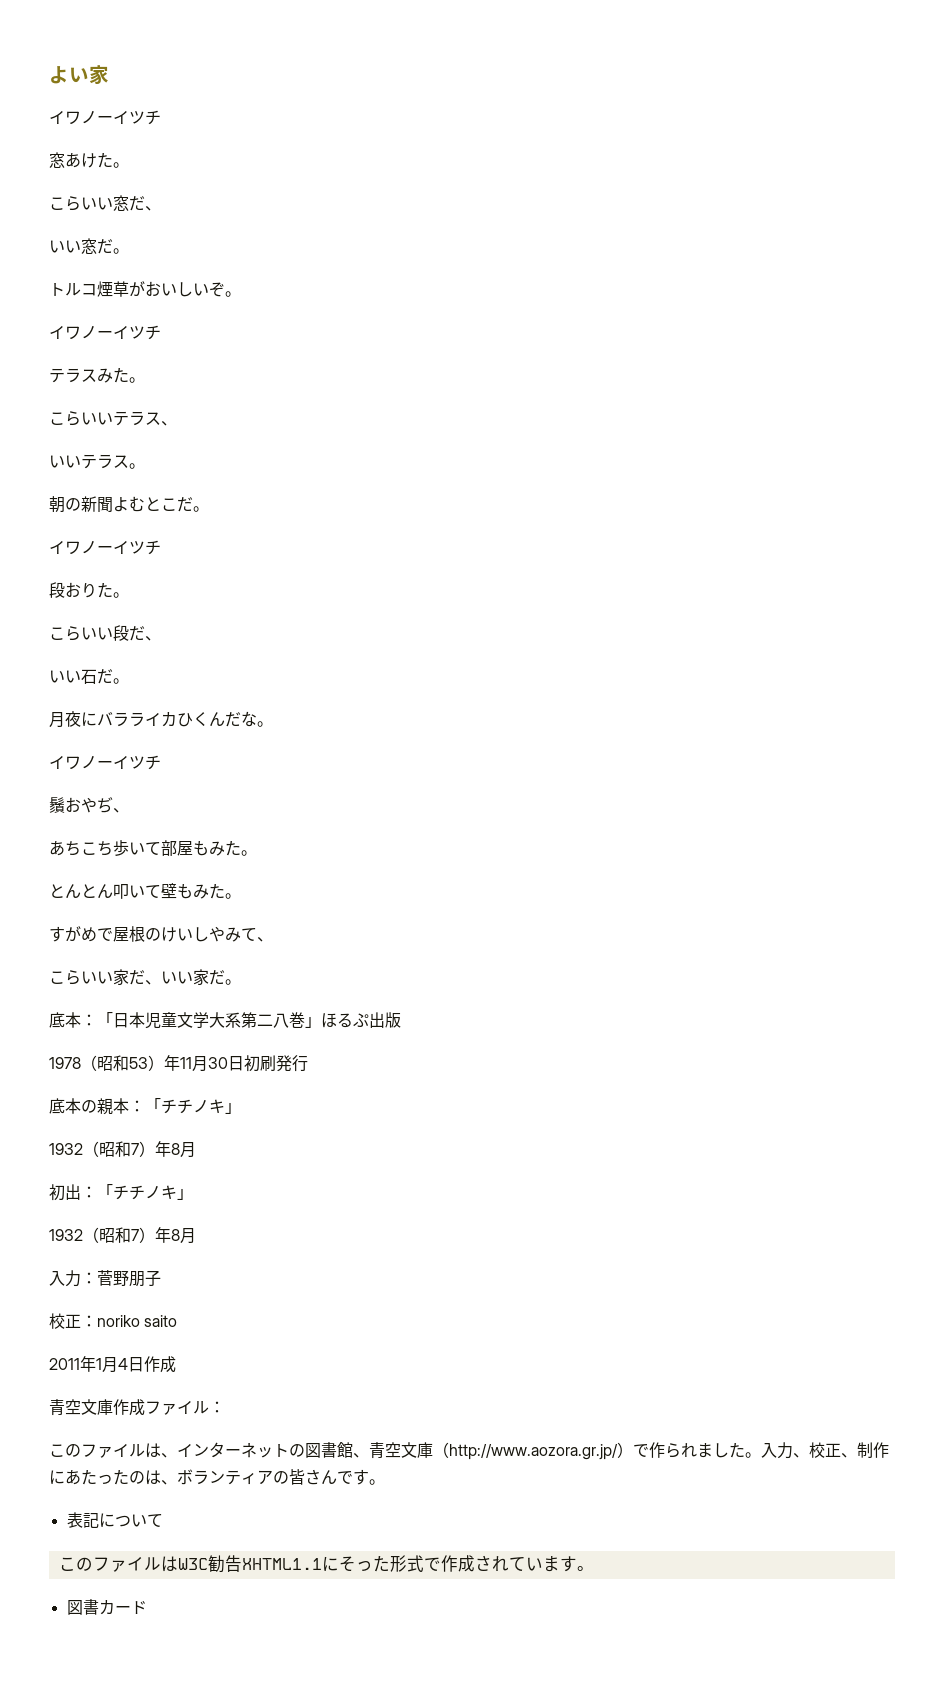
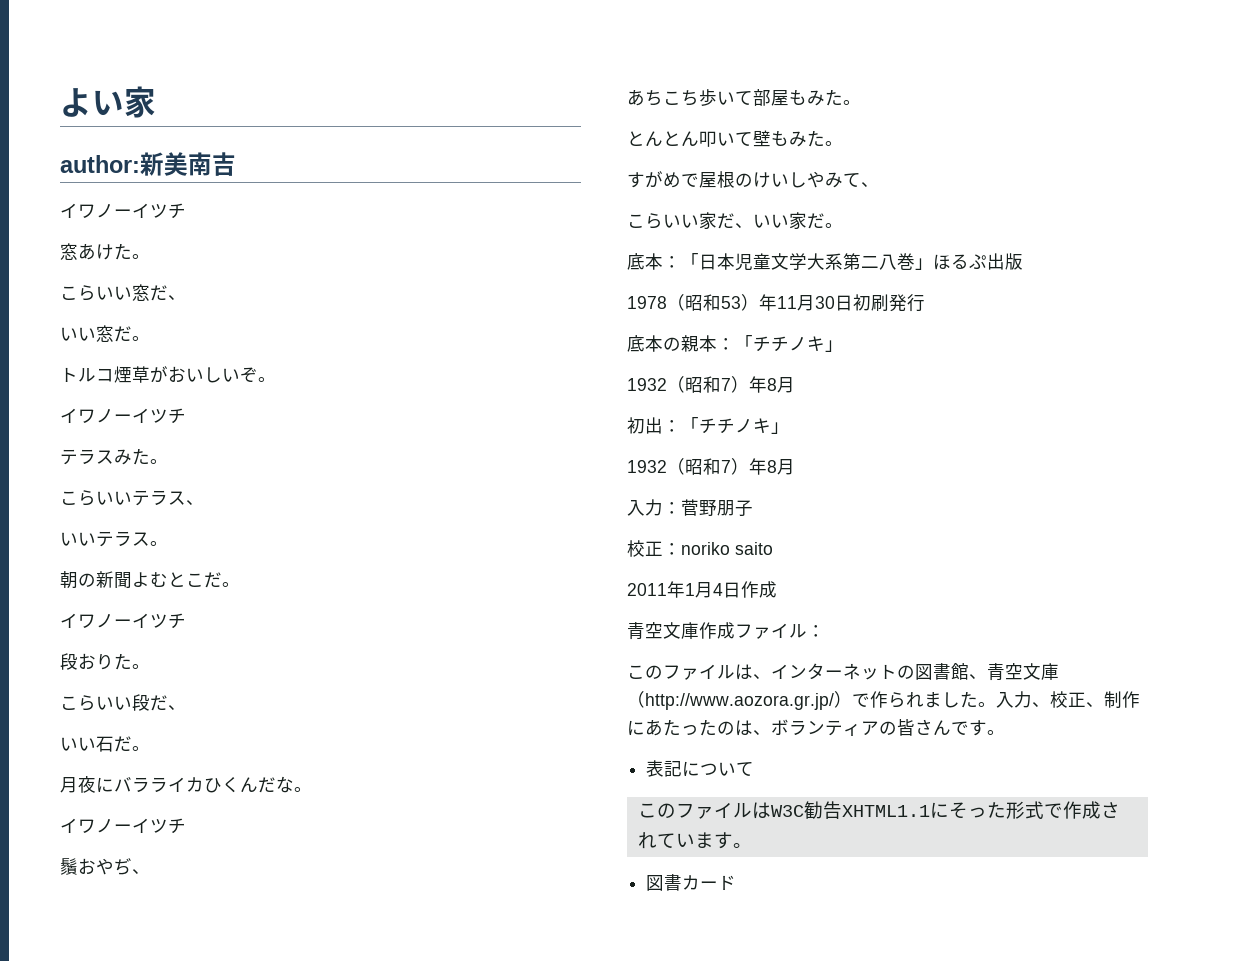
+ author:新美南吉

